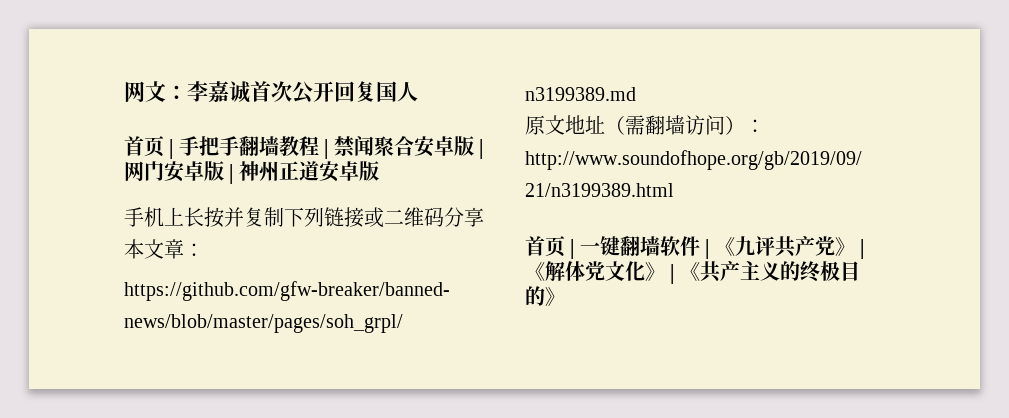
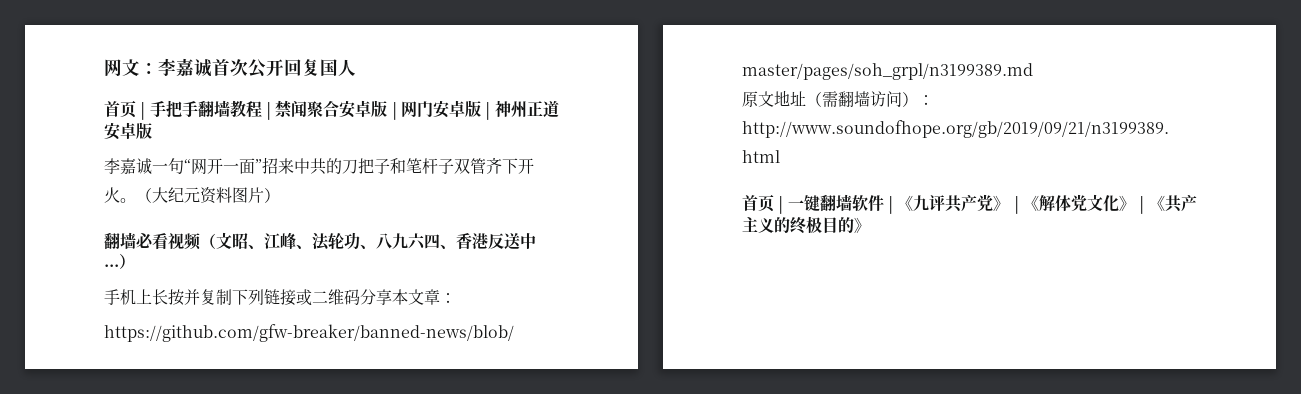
+ 李嘉诚一句“网开一面”招来中共的刀把子和笔杆子双管齐下开火。（大纪元资料图片）
+ 翻墙必看视频（文昭、江峰、法轮功、八九六四、香港反送中...）

